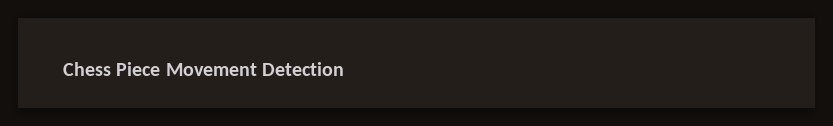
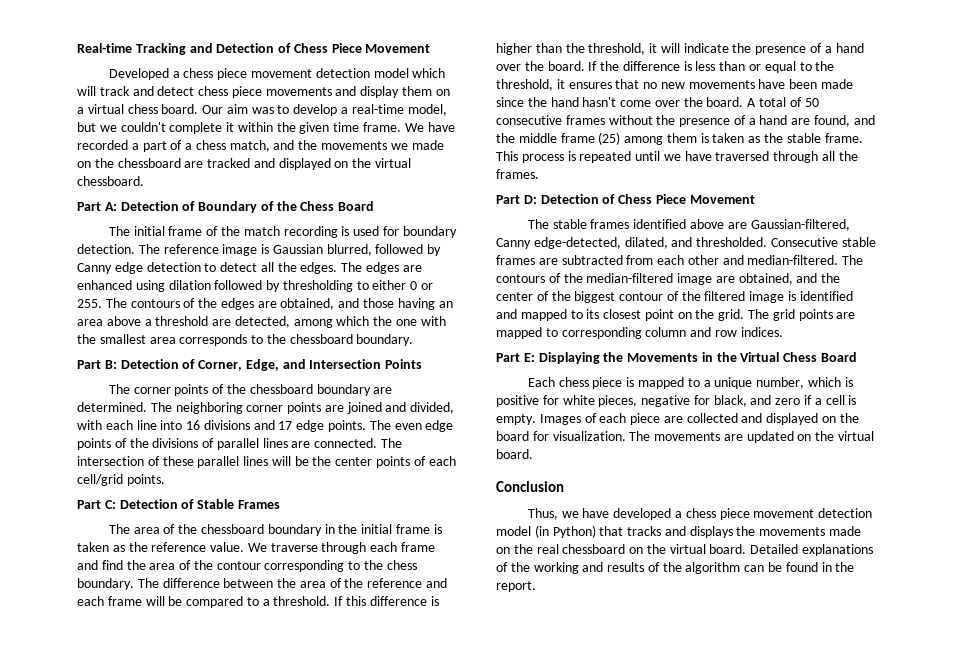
- Chess Piece Movement Detection
+ Real-time Tracking and Detection of Chess Piece Movement
+ Developed a chess piece movement detection model which will track and detect chess piece movements and display them on a virtual chess board. Our aim was to develop a real-time model, but we couldn't complete it within the given time frame. We have recorded a part of a chess match, and the movements we made on the chessboard are tracked and displayed on the virtual chessboard.
+ Part A: Detection of Boundary of the Chess Board
+ The initial frame of the match recording is used for boundary detection. The reference image is Gaussian blurred, followed by Canny edge detection to detect all the edges. The edges are enhanced using dilation followed by thresholding to either 0 or 255. The contours of the edges are obtained, and those having an area above a threshold are detected, among which the one with the smallest area corresponds to the chessboard boundary.
+ Part B: Detection of Corner, Edge, and Intersection Points
+ The corner points of the chessboard boundary are determined. The neighboring corner points are joined and divided, with each line into 16 divisions and 17 edge points. The even edge points of the divisions of parallel lines are connected. The intersection of these parallel lines will be the center points of each cell/grid points.
+ Part C: Detection of Stable Frames
+ The area of the chessboard boundary in the initial frame is taken as the reference value. We traverse through each frame and find the area of the contour corresponding to the chess boundary. The difference between the area of the reference and each frame will be compared to a threshold. If this difference is higher than the threshold, it will indicate the presence of a hand over the board. If the difference is less than or equal to the threshold, it ensures that no new movements have been made since the hand hasn't come over the board. A total of 50 consecutive frames without the presence of a hand are found, and the middle frame (25) among them is taken as the stable frame. This process is repeated until we have traversed through all the frames.
+ Part D: Detection of Chess Piece Movement
+ The stable frames identified above are Gaussian-filtered, Canny edge-detected, dilated, and thresholded. Consecutive stable frames are subtracted from each other and median-filtered. The contours of the median-filtered image are obtained, and the center of the biggest contour of the filtered image is identified and mapped to its closest point on the grid. The grid points are mapped to corresponding column and row indices.
+ Part E: Displaying the Movements in the Virtual Chess Board
+ Each chess piece is mapped to a unique number, which is positive for white pieces, negative for black, and zero if a cell is empty. Images of each piece are collected and displayed on the board for visualization. The movements are updated on the virtual board.
+ Conclusion
+ Thus, we have developed a chess piece movement detection model (in Python) that tracks and displays the movements made on the real chessboard on the virtual board. Detailed explanations of the working and results of the algorithm can be found in the report.

